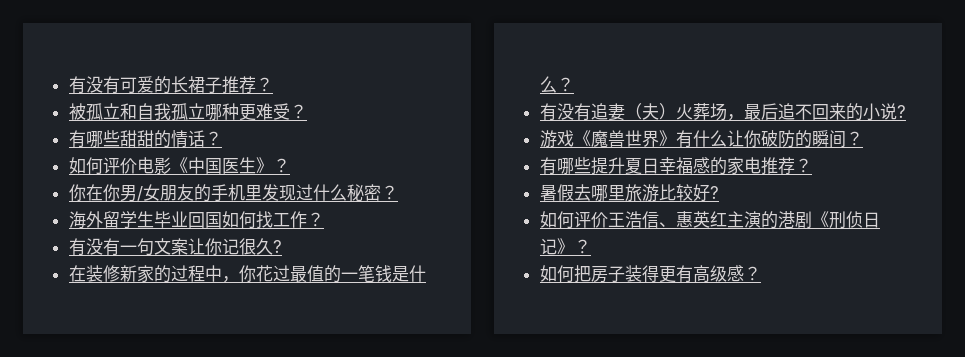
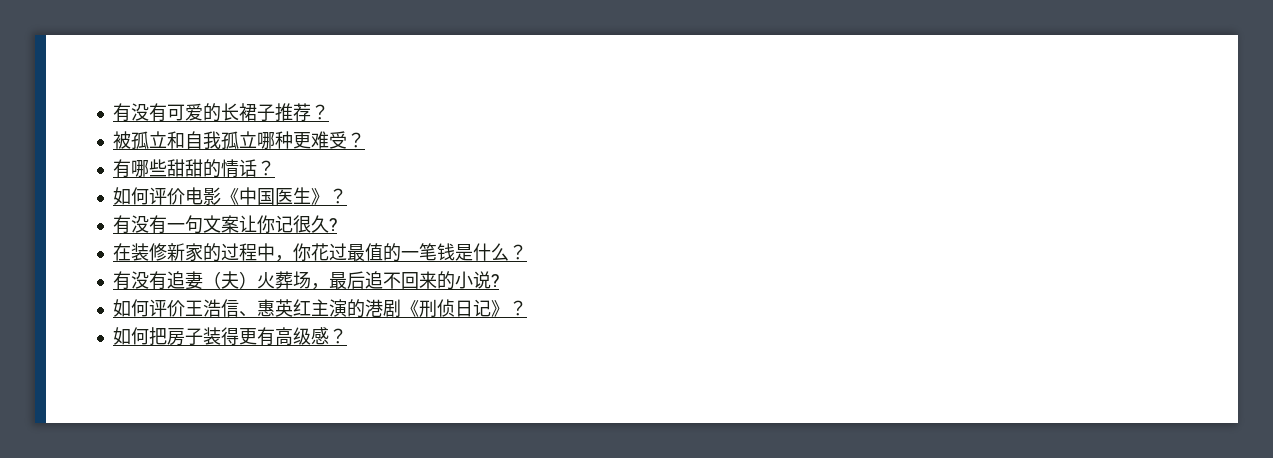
- 你在你男/女朋友的手机里发现过什么秘密？
- 海外留学生毕业回国如何找工作？
- 游戏《魔兽世界》有什么让你破防的瞬间？
- 有哪些提升夏日幸福感的家电推荐？
- 暑假去哪里旅游比较好?

